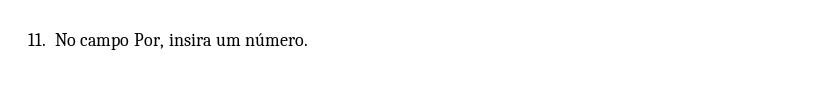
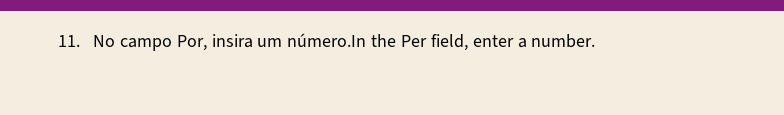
- 11. No campo Por, insira um número.
+ 11. No campo Por, insira um número.In the Per field, enter a number.

